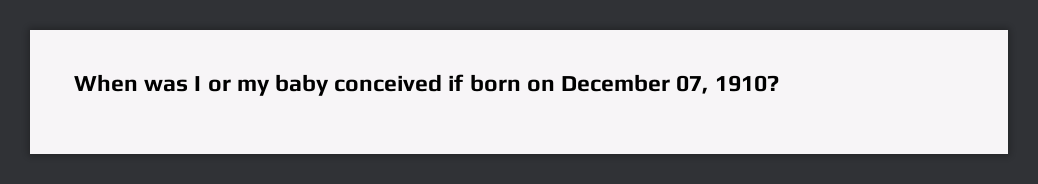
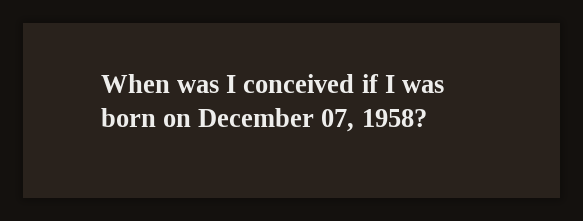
- When was I or my baby conceived if born on December 07, 1910?
+ When was I conceived if I was born on December 07, 1958?

